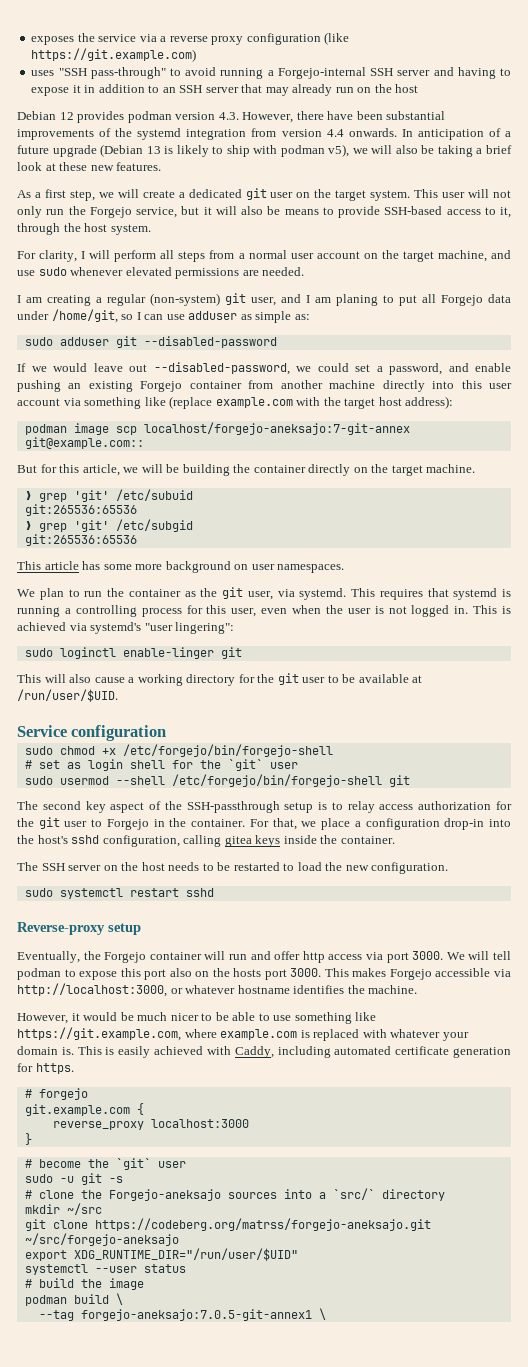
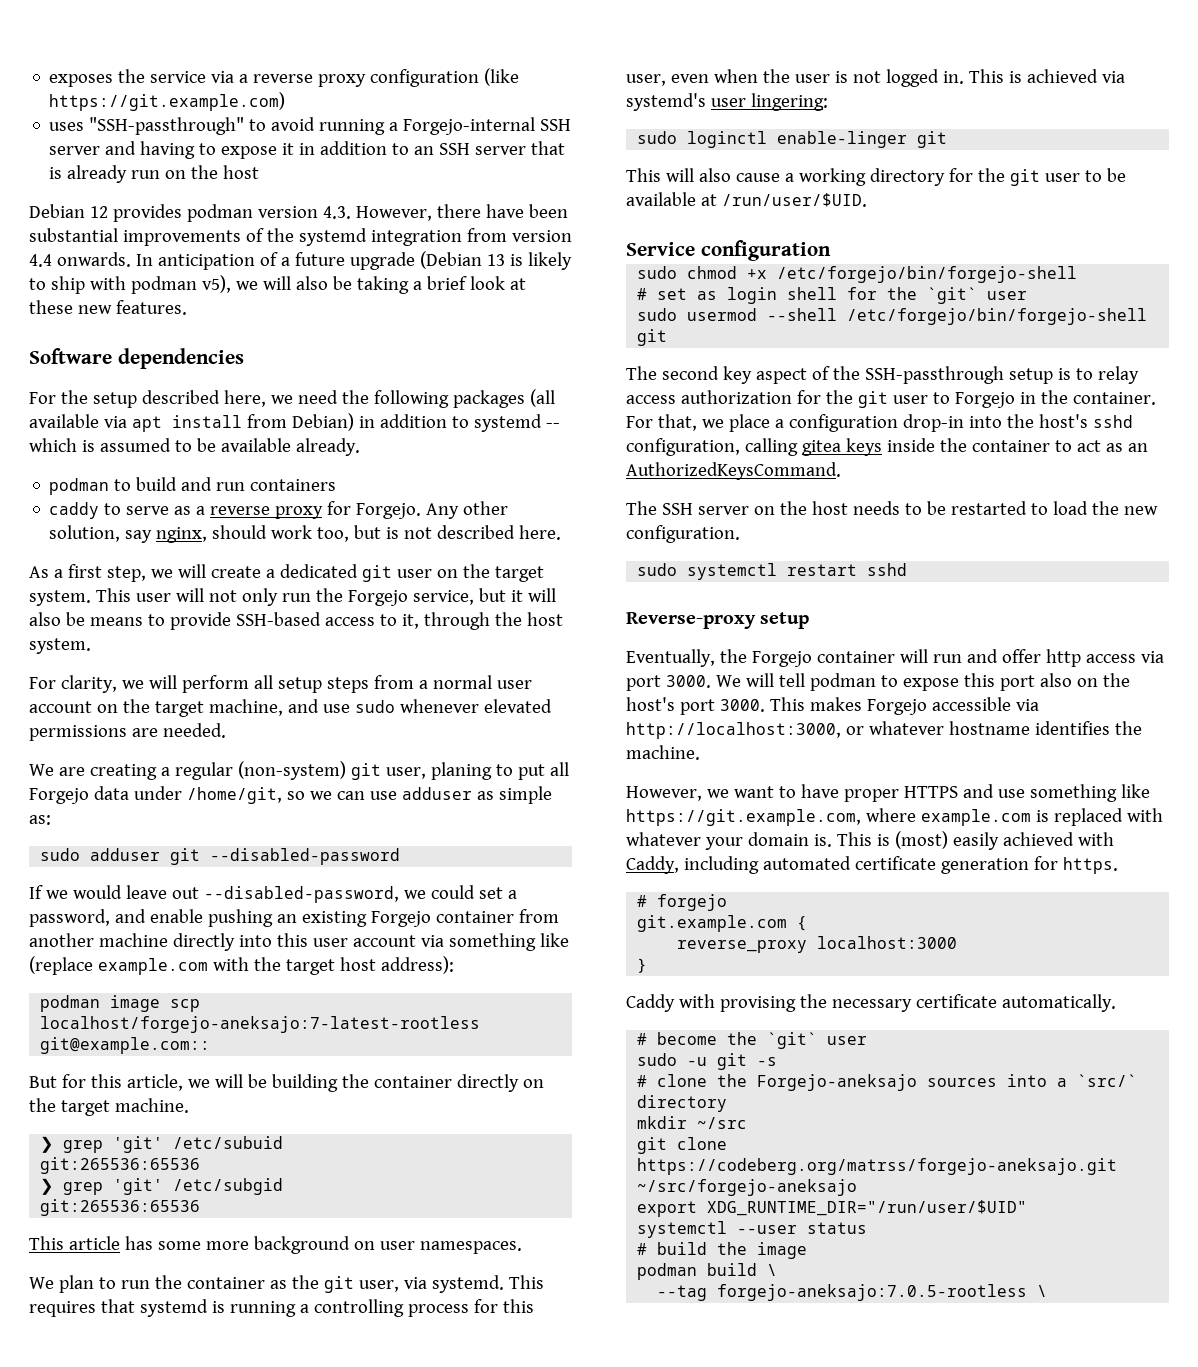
- uses "SSH pass-through" to avoid running a Forgejo-internal SSH server and having to expose it in addition to an SSH server that may already run on the host
+ uses "SSH-passthrough" to avoid running a Forgejo-internal SSH server and having to expose it in addition to an SSH server that is already run on the host
+ Software dependencies
+ For the setup described here, we need the following packages (all available via apt install from Debian) in addition to systemd -- which is assumed to be available already.
+ podman to build and run containers
+ caddy to serve as a reverse proxy for Forgejo. Any other solution, say nginx, should work too, but is not described here.
- For clarity, I will perform all steps from a normal user account on the target machine, and use sudo whenever elevated permissions are needed.
+ For clarity, we will perform all setup steps from a normal user account on the target machine, and use sudo whenever elevated permissions are needed.
- I am creating a regular (non-system) git user, and I am planing to put all Forgejo data under /home/git, so I can use adduser as simple as:
+ We are creating a regular (non-system) git user, planing to put all Forgejo data under /home/git, so we can use adduser as simple as:
- podman image scp localhost/forgejo-aneksajo:7-git-annex git@example.com::
+ podman image scp localhost/forgejo-aneksajo:7-latest-rootless git@example.com::
- This is achieved via systemd's "user lingering":
+ This is achieved via systemd's user lingering:
- For that, we place a configuration drop-in into the host's sshd configuration, calling gitea keys inside the container.
+ For that, we place a configuration drop-in into the host's sshd configuration, calling gitea keys inside the container to act as an AuthorizedKeysCommand.
- We will tell podman to expose this port also on the hosts port 3000.
+ We will tell podman to expose this port also on the host's port 3000.
- However, it would be much nicer to be able to use something like https://git.example.com, where example.com is replaced with whatever your domain is.
+ However, we want to have proper HTTPS and use something like https://git.example.com, where example.com is replaced with whatever your domain is.
- This is easily achieved with Caddy, including automated certificate generation for https.
+ This is (most) easily achieved with Caddy, including automated certificate generation for https.
+ Caddy with provising the necessary certificate automatically.
- --tag forgejo-aneksajo:7.0.5-git-annex1 \
+ --tag forgejo-aneksajo:7.0.5-rootless \

